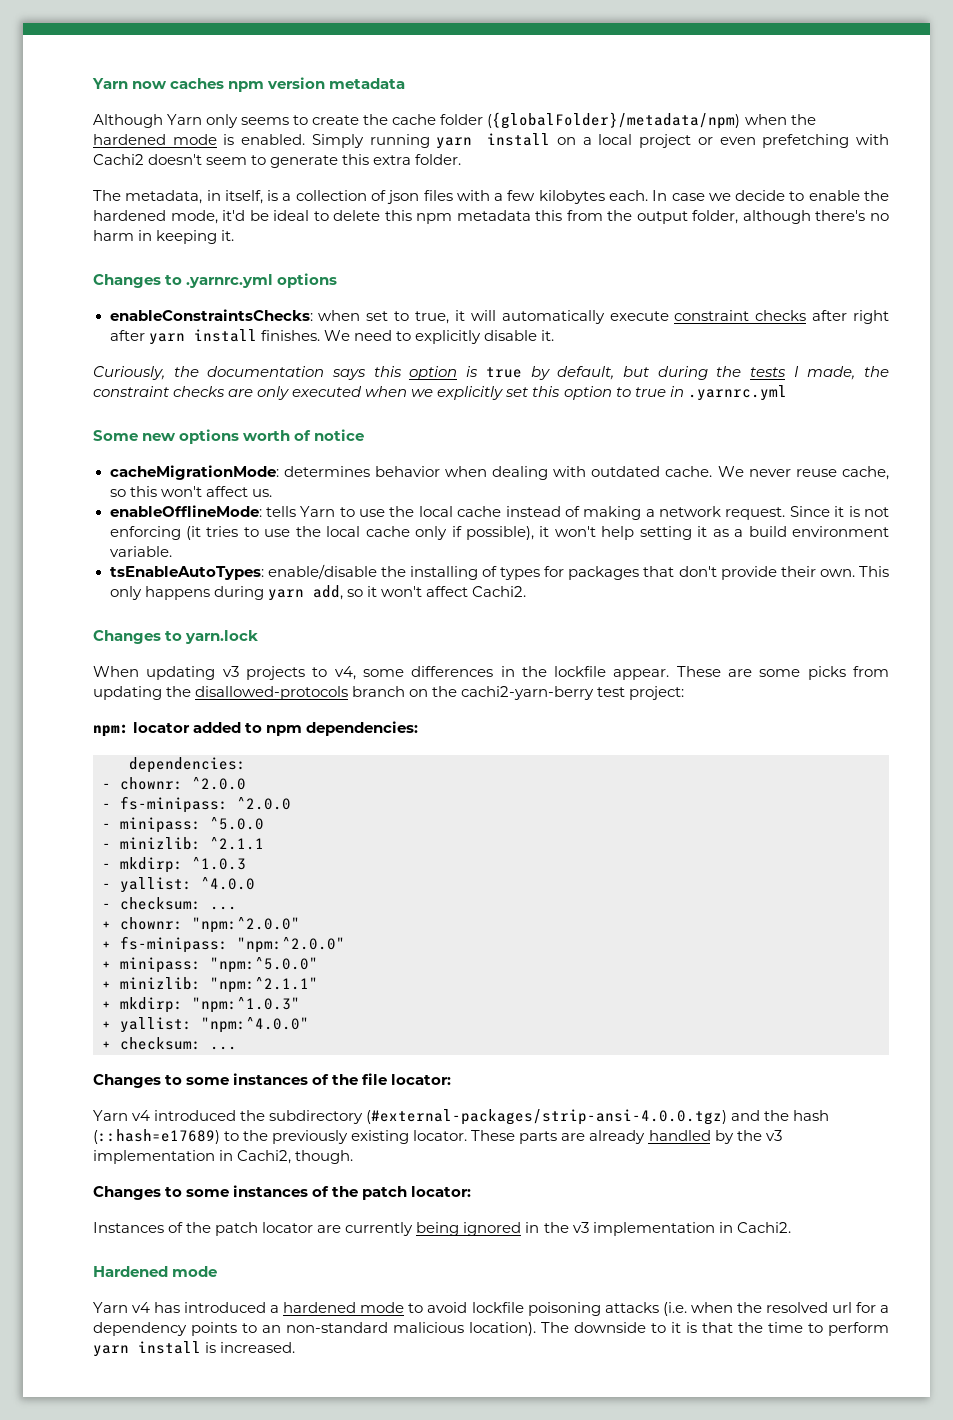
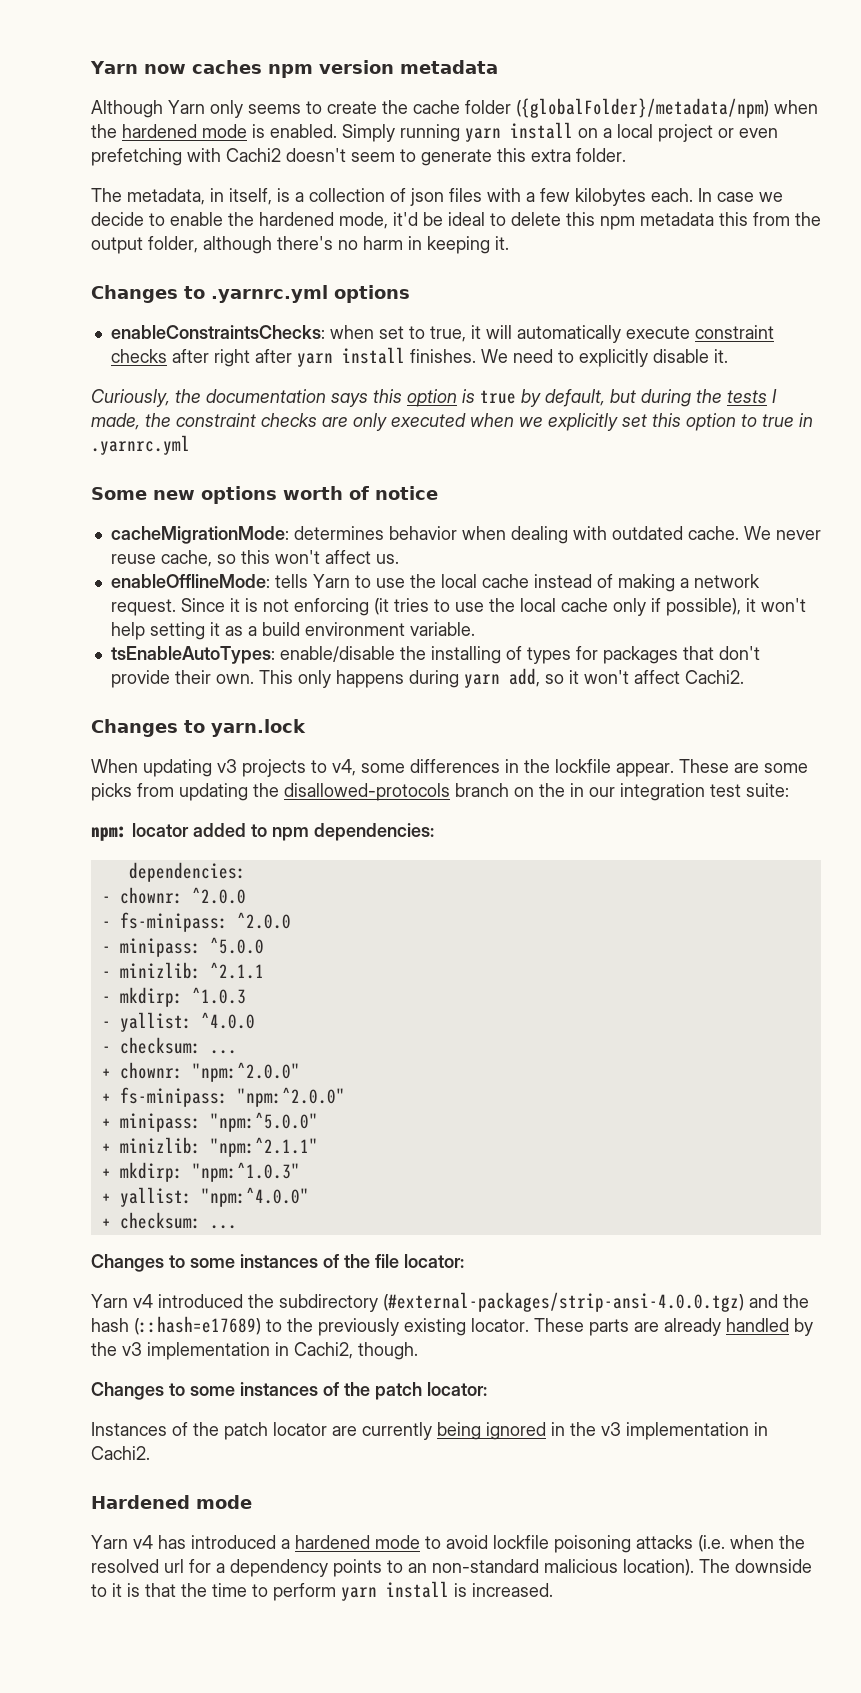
- These are some picks from updating the disallowed-protocols branch on the cachi2-yarn-berry test project:
+ These are some picks from updating the disallowed-protocols branch on the in our integration test suite:

